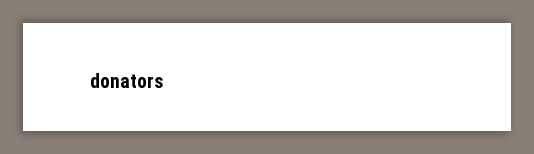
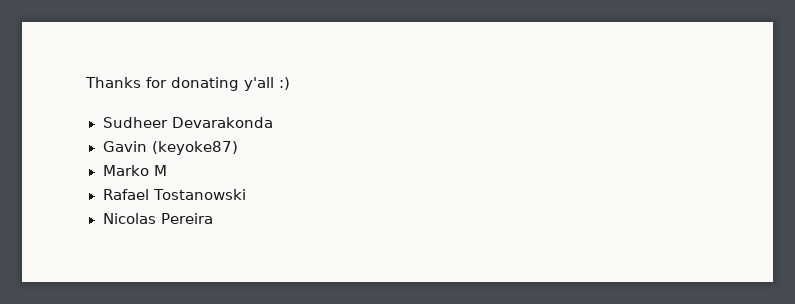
- donators
+ Thanks for donating y'all :)
+ Sudheer Devarakonda
+ Gavin (keyoke87)
+ Marko M
+ Rafael Tostanowski
+ Nicolas Pereira

